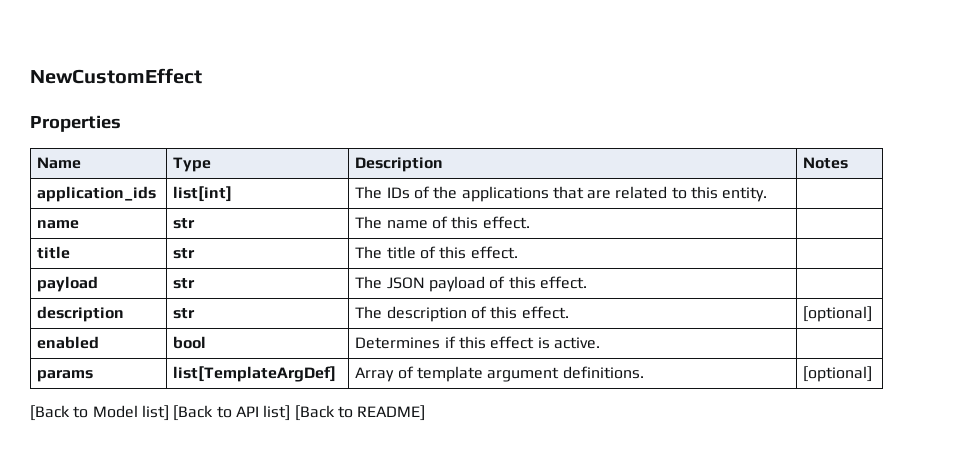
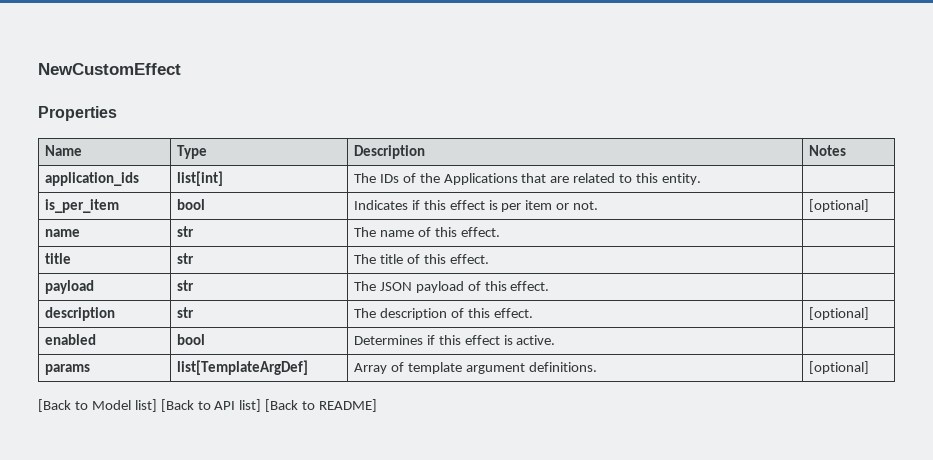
- application_ids | list[int] | The IDs of the applications that are related to this entity. |
+ application_ids | list[int] | The IDs of the Applications that are related to this entity. |
+ is_per_item | bool | Indicates if this effect is per item or not. | [optional]

